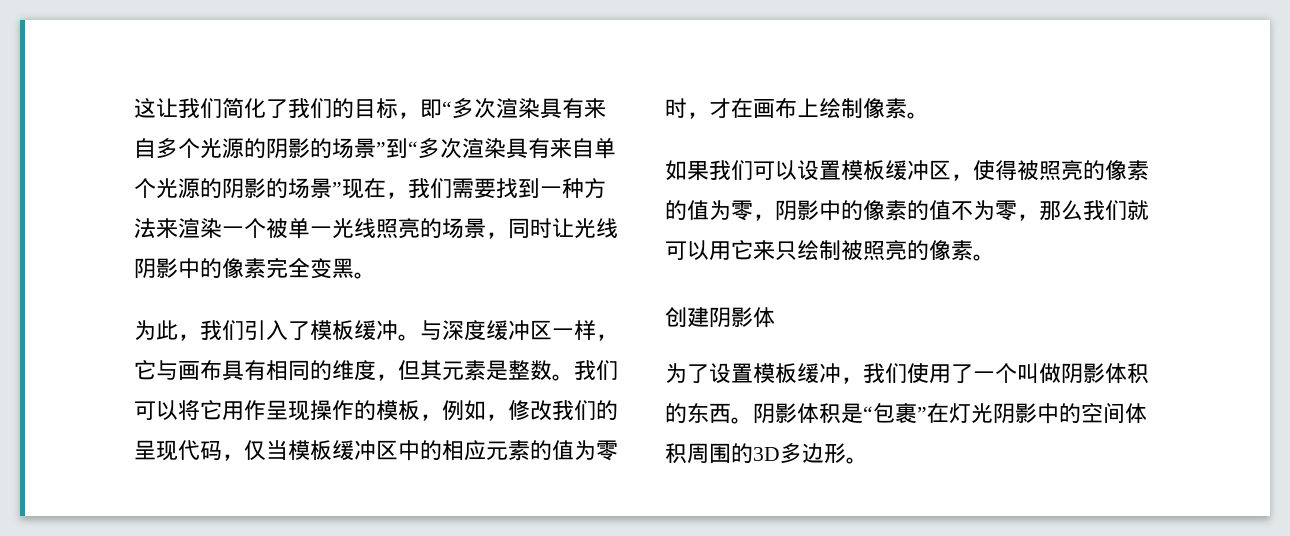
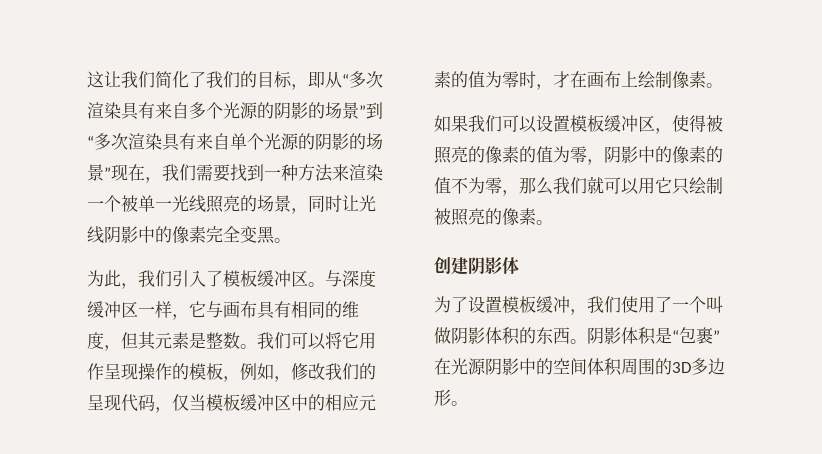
- 这让我们简化了我们的目标，即“多次渲染具有来自多个光源的阴影的场景”到“多次渲染具有来自单个光源的阴影的场景”现在，我们需要找到一种方法来渲染一个被单一光线照亮的场景，同时让光线阴影中的像素完全变黑。
+ 这让我们简化了我们的目标，即从“多次渲染具有来自多个光源的阴影的场景”到“多次渲染具有来自单个光源的阴影的场景”现在，我们需要找到一种方法来渲染一个被单一光线照亮的场景，同时让光线阴影中的像素完全变黑。
- 为此，我们引入了模板缓冲。
+ 为此，我们引入了模板缓冲区。
- 如果我们可以设置模板缓冲区，使得被照亮的像素的值为零，阴影中的像素的值不为零，那么我们就可以用它来只绘制被照亮的像素。
+ 如果我们可以设置模板缓冲区，使得被照亮的像素的值为零，阴影中的像素的值不为零，那么我们就可以用它只绘制被照亮的像素。
- 阴影体积是“包裹”在灯光阴影中的空间体积周围的3D多边形。
+ 阴影体积是“包裹”在光源阴影中的空间体积周围的3D多边形。

